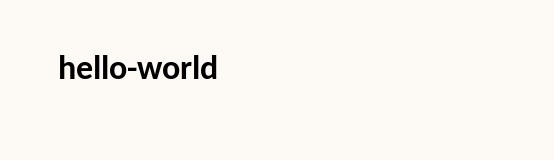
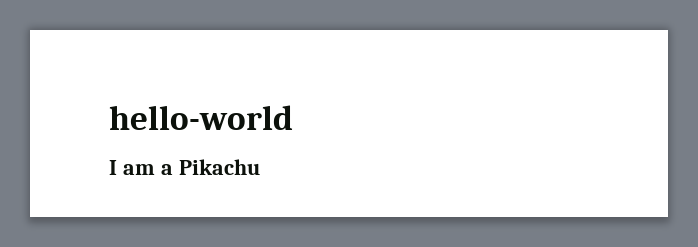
+ I am a Pikachu

